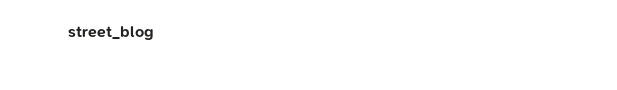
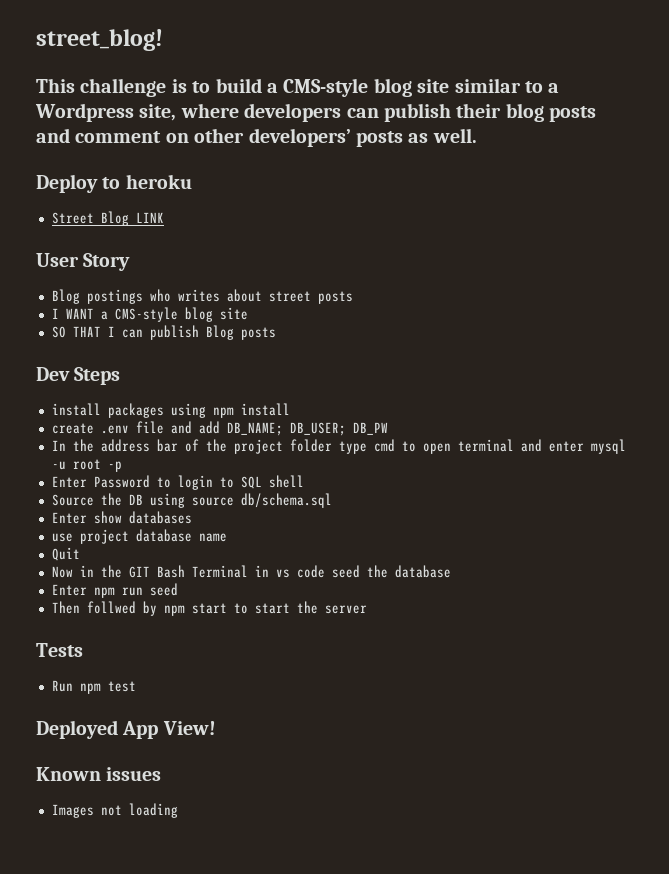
- street_blog
+ street_blog!
+ This challenge is to build a CMS-style blog site similar to a Wordpress site, where developers can publish their blog posts and comment on other developers’ posts as well.
+ Deploy to heroku
+ Street Blog LINK
+ User Story
+ Blog postings who writes about street posts
+ I WANT a CMS-style blog site
+ SO THAT I can publish Blog posts
+ Dev Steps
+ install packages using npm install
+ create .env file and add DB_NAME; DB_USER; DB_PW
+ In the address bar of the project folder type cmd to open terminal and enter mysql -u root -p
+ Enter Password to login to SQL shell
+ Source the DB using source db/schema.sql
+ Enter show databases
+ use project database name
+ Quit
+ Now in the GIT Bash Terminal in vs code seed the database
+ Enter npm run seed
+ Then follwed by npm start to start the server
+ Tests
+ Run npm test
+ Deployed App View!
+ Known issues
+ Images not loading

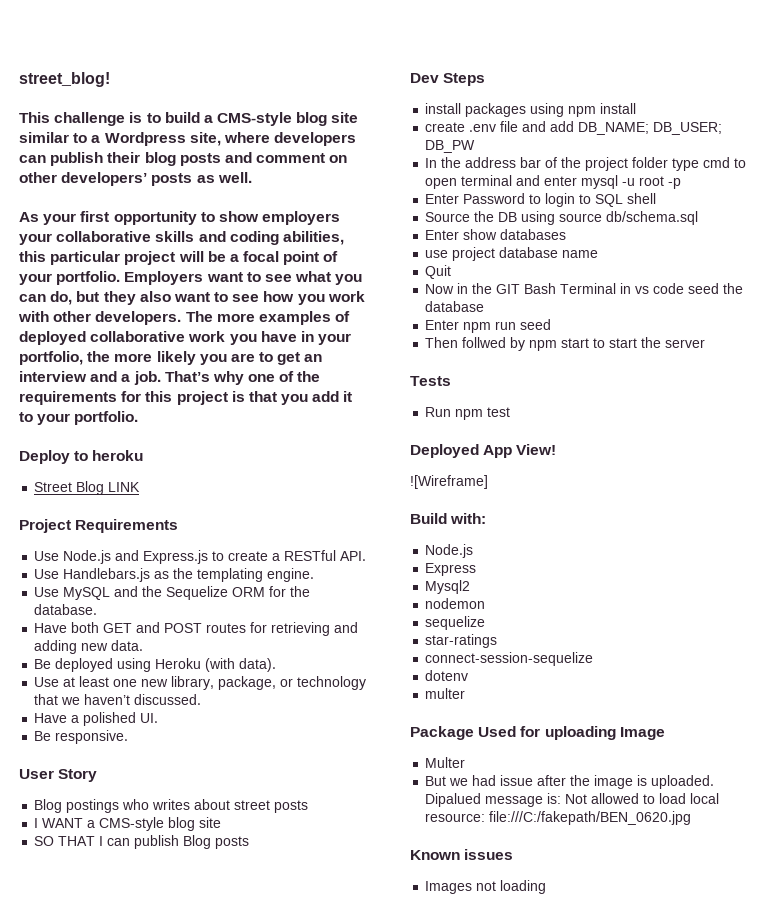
+ As your first opportunity to show employers your collaborative skills and coding abilities, this particular project will be a focal point of your portfolio. Employers want to see what you can do, but they also want to see how you work with other developers. The more examples of deployed collaborative work you have in your portfolio, the more likely you are to get an interview and a job. That’s why one of the requirements for this project is that you add it to your portfolio.
+ Project Requirements
+ Use Node.js and Express.js to create a RESTful API.
+ Use Handlebars.js as the templating engine.
+ Use MySQL and the Sequelize ORM for the database.
+ Have both GET and POST routes for retrieving and adding new data.
+ Be deployed using Heroku (with data).
+ Use at least one new library, package, or technology that we haven’t discussed.
+ Have a polished UI.
+ Be responsive.
+ ![Wireframe]
+ Build with:
+ Node.js
+ Express
+ Mysql2
+ nodemon
+ sequelize
+ star-ratings
+ connect-session-sequelize
+ dotenv
+ multer
+ Package Used for uploading Image
+ Multer
+ But we had issue after the image is uploaded. Dipalued message is: Not allowed to load local resource: file:///C:/fakepath/BEN_0620.jpg

